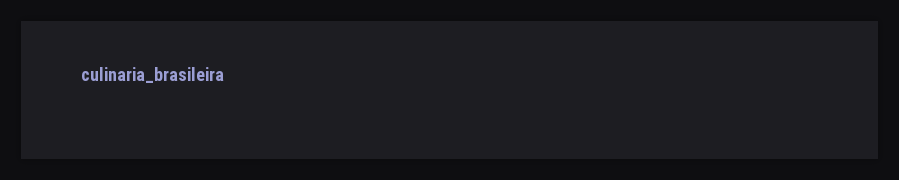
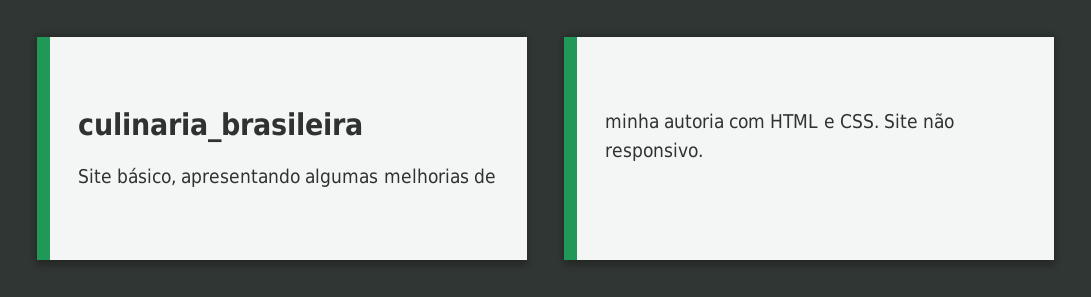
+ Site básico, apresentando algumas melhorias de minha autoria com HTML e CSS. Site não responsivo.

